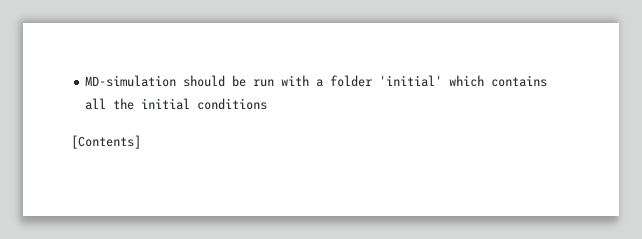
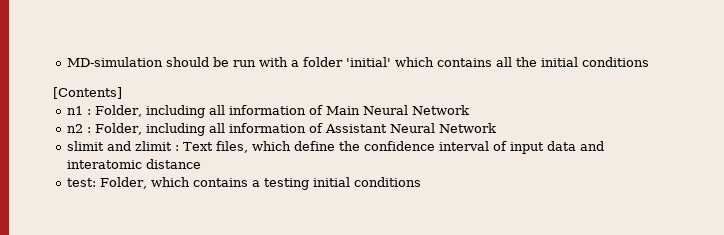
+ n1 : Folder, including all information of Main Neural Network
+ n2 : Folder, including all information of Assistant Neural Network
+ slimit and zlimit : Text files, which define the confidence interval of input data and interatomic distance
+ test: Folder, which contains a testing initial conditions

